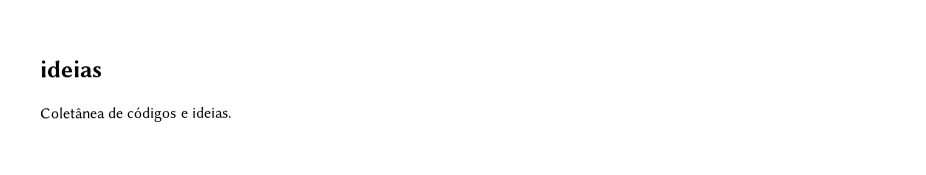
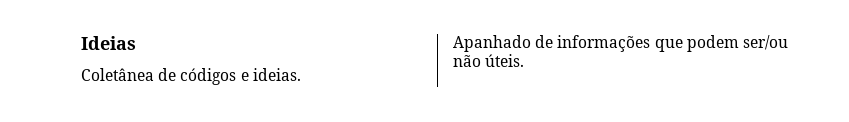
- ideias
+ Ideias
+ Apanhado de informações que podem ser/ou não úteis.

